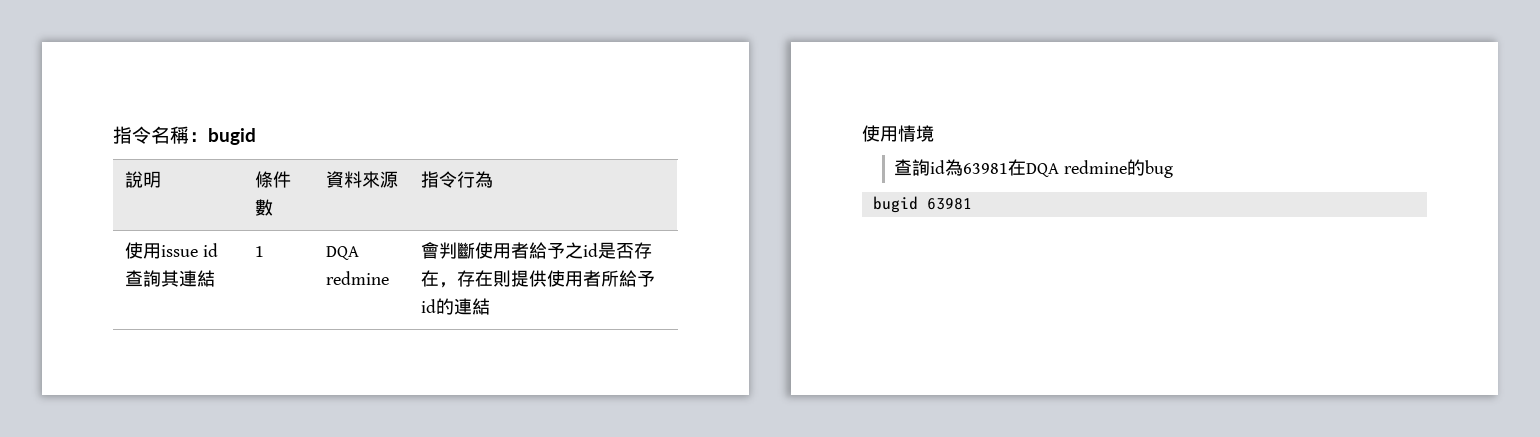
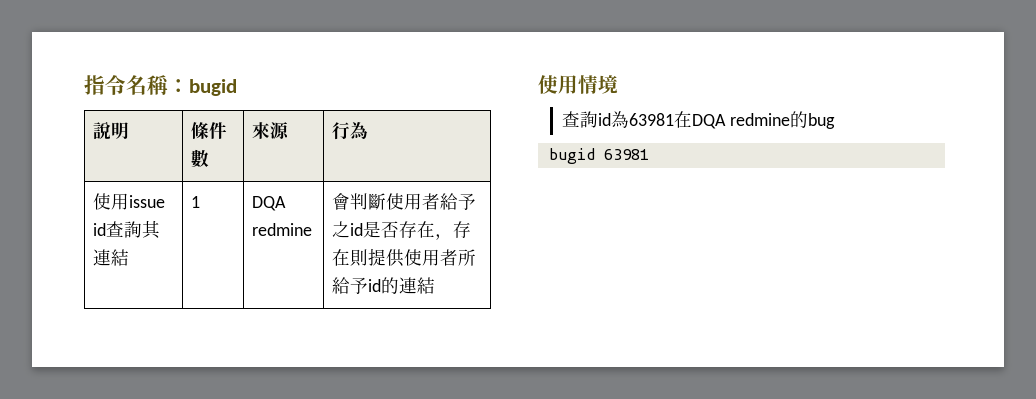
- 說明 | 條件數 | 資料來源 | 指令行為
+ 說明 | 條件數 | 來源 | 行為

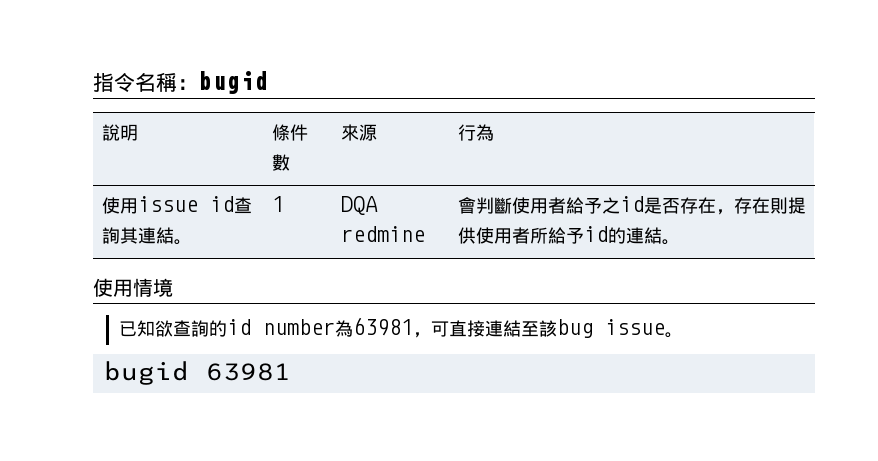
- 使用issue id查詢其連結 | 1 | DQA redmine | 會判斷使用者給予之id是否存在，存在則提供使用者所給予id的連結
+ 使用issue id查詢其連結。 | 1 | DQA redmine | 會判斷使用者給予之id是否存在，存在則提供使用者所給予id的連結。
- 查詢id為63981在DQA redmine的bug
+ 已知欲查詢的id number為63981，可直接連結至該bug issue。

